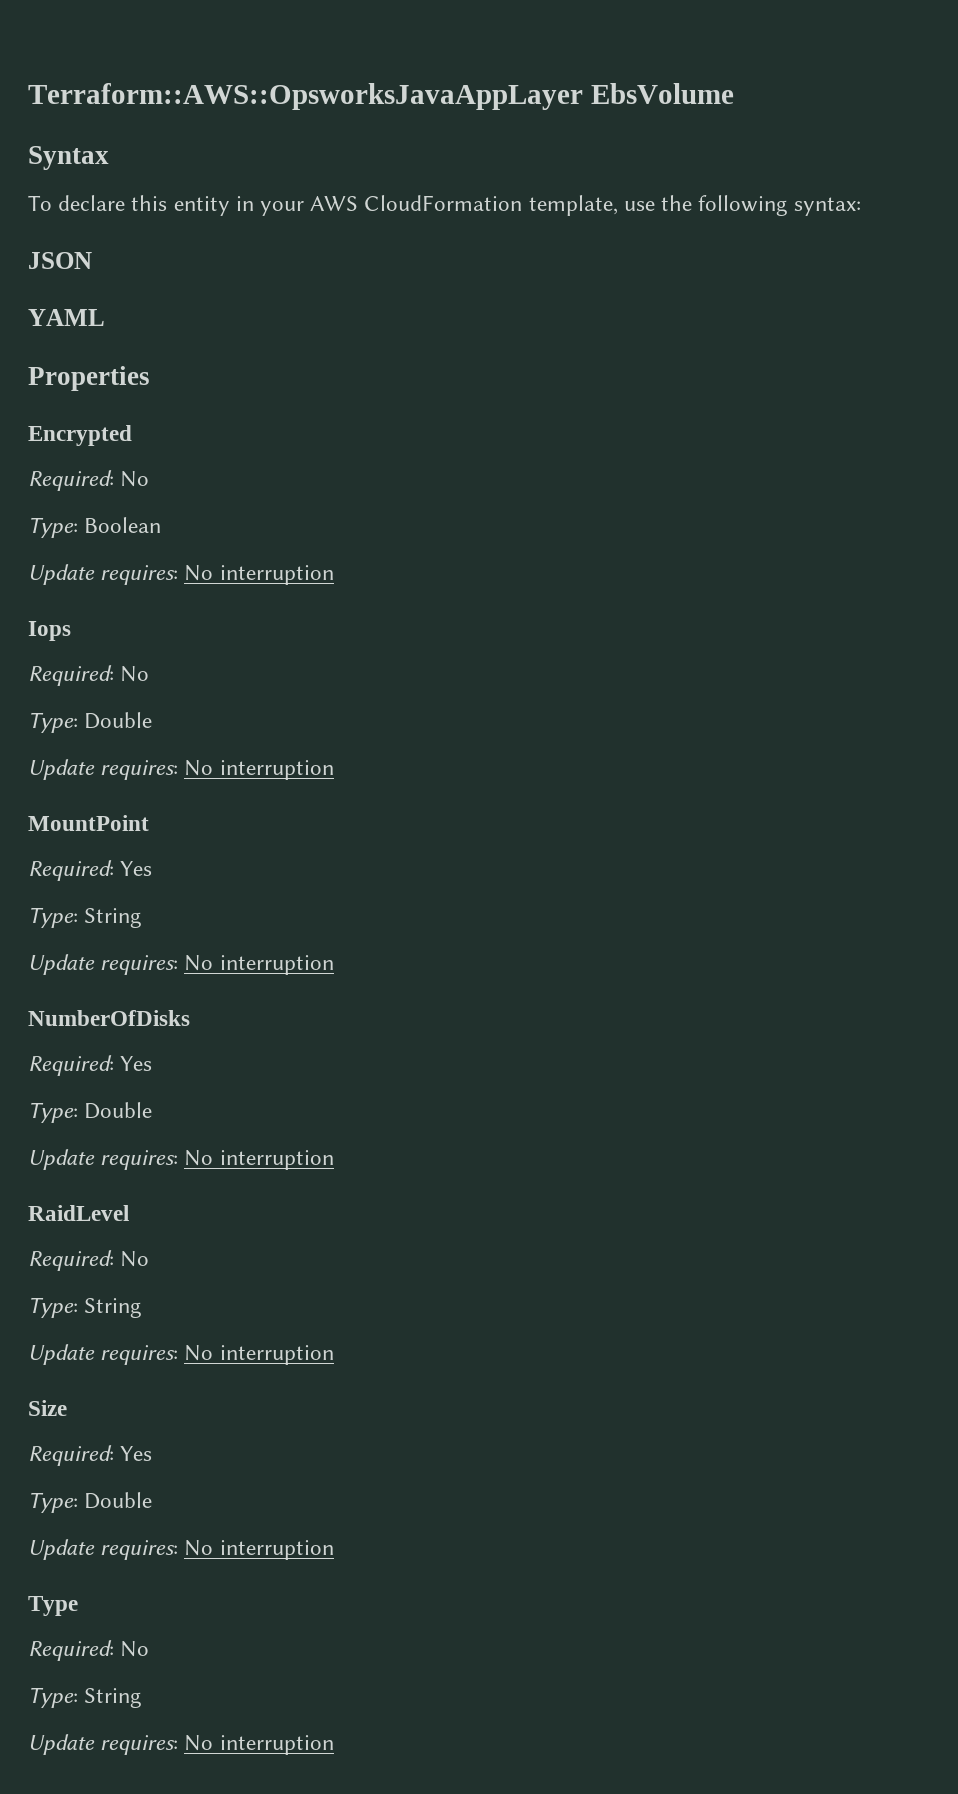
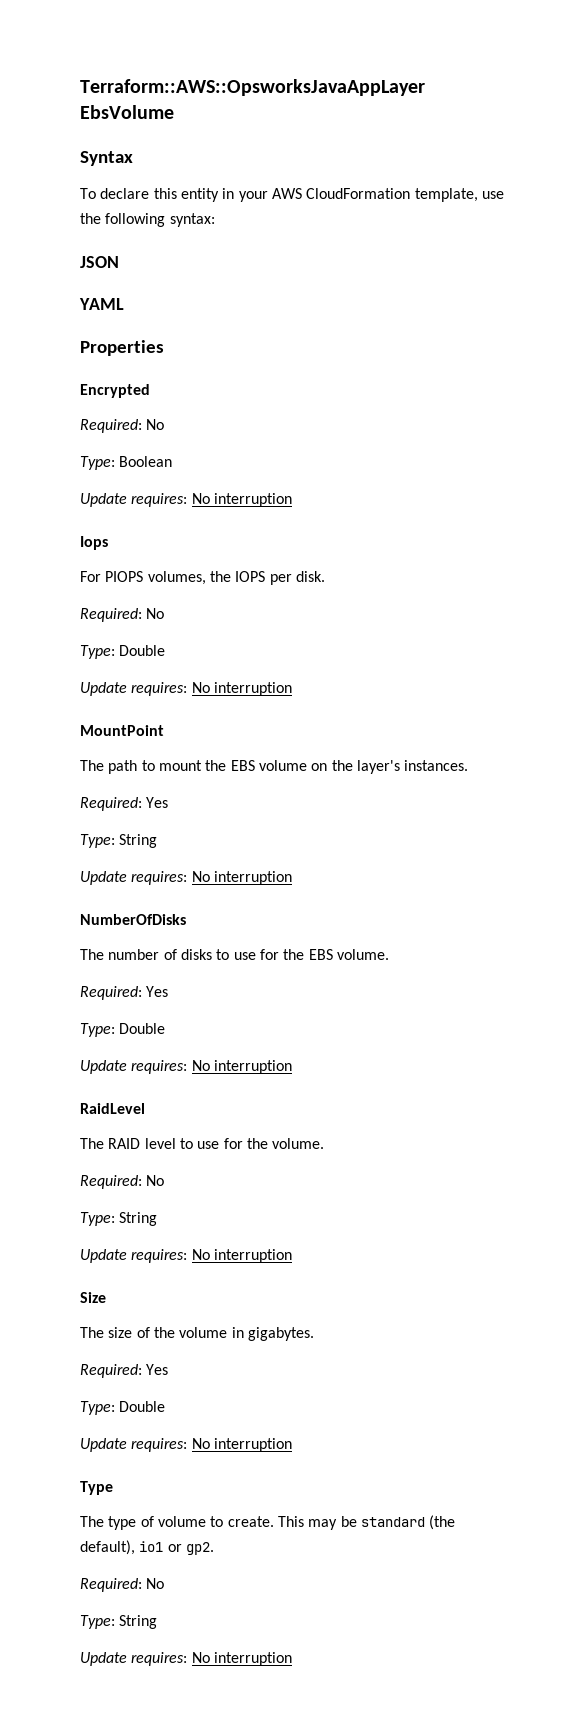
+ For PIOPS volumes, the IOPS per disk.
+ The path to mount the EBS volume on the layer's instances.
+ The number of disks to use for the EBS volume.
+ The RAID level to use for the volume.
+ The size of the volume in gigabytes.
+ The type of volume to create. This may be standard (the default), io1 or gp2.

